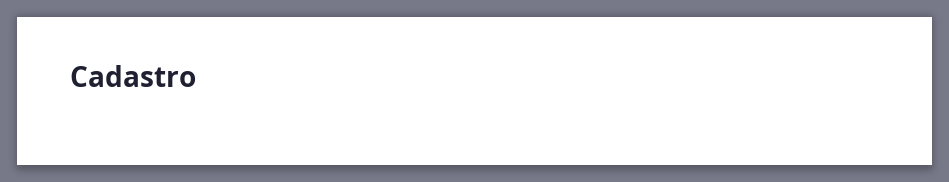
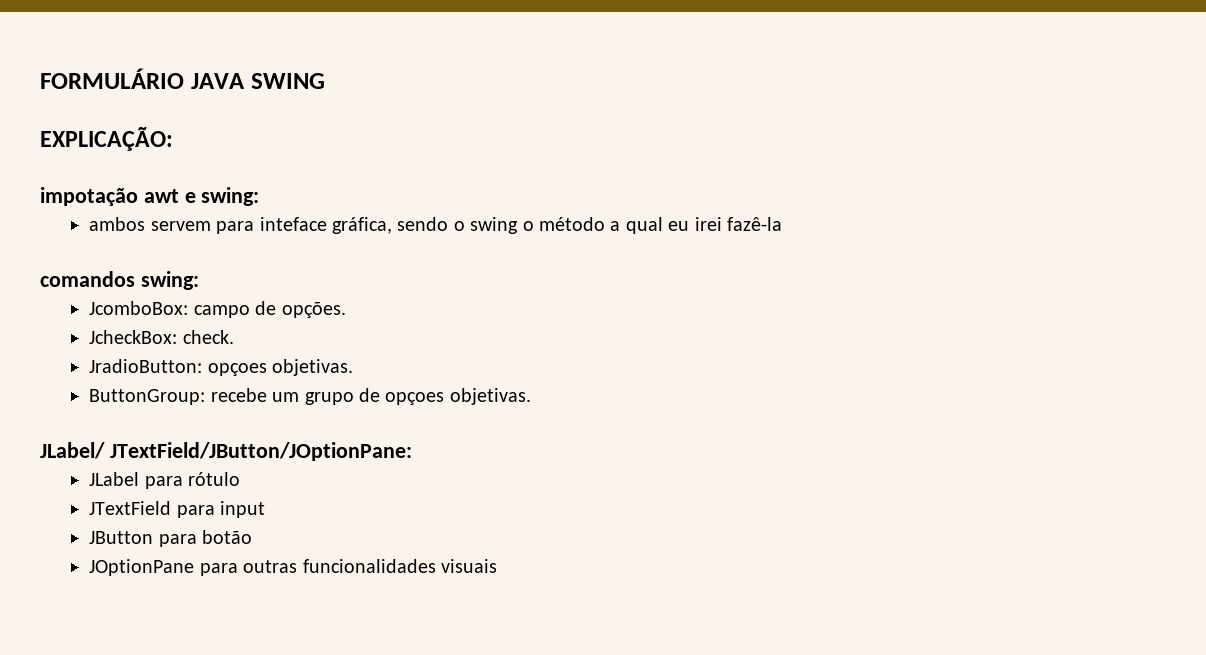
- Cadastro
+ FORMULÁRIO JAVA SWING
+ EXPLICAÇÃO:
+ impotação awt e swing:
+ ambos servem para inteface gráfica, sendo o swing o método a qual eu irei fazê-la
+ comandos swing:
+ JcomboBox: campo de opções.
+ JcheckBox: check.
+ JradioButton: opçoes objetivas.
+ ButtonGroup: recebe um grupo de opçoes objetivas.
+ JLabel/ JTextField/JButton/JOptionPane:
+ JLabel para rótulo
+ JTextField para input
+ JButton para botão
+ JOptionPane para outras funcionalidades visuais

